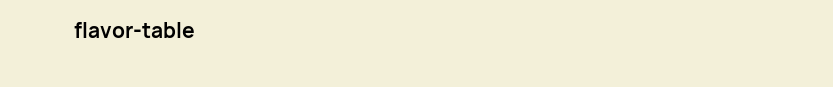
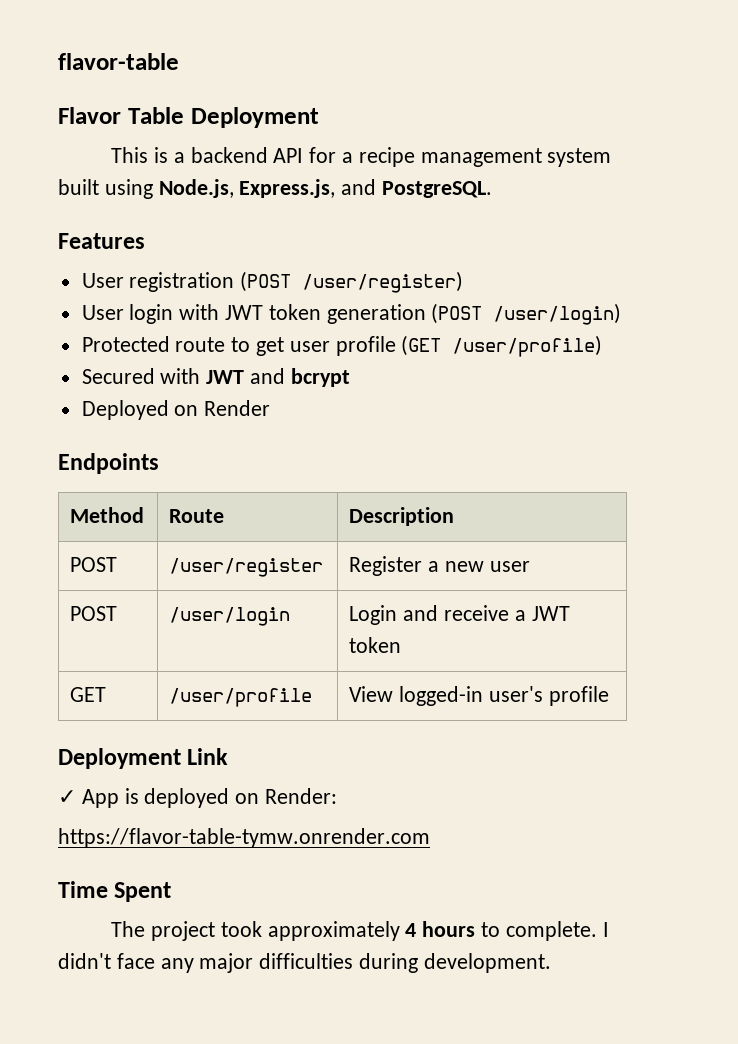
+ Flavor Table Deployment
+ This is a backend API for a recipe management system built using Node.js, Express.js, and PostgreSQL.
+ Features
+ User registration (POST /user/register)
+ User login with JWT token generation (POST /user/login)
+ Protected route to get user profile (GET /user/profile)
+ Secured with JWT and bcrypt
+ Deployed on Render
+ Endpoints
+ Method | Route | Description
+ POST | /user/register | Register a new user
+ POST | /user/login | Login and receive a JWT token
+ GET | /user/profile | View logged-in user's profile
+ Deployment Link
+ ✓ App is deployed on Render:
+ https://flavor-table-tymw.onrender.com
+ Time Spent
+ The project took approximately 4 hours to complete. I didn't face any major difficulties during development.

